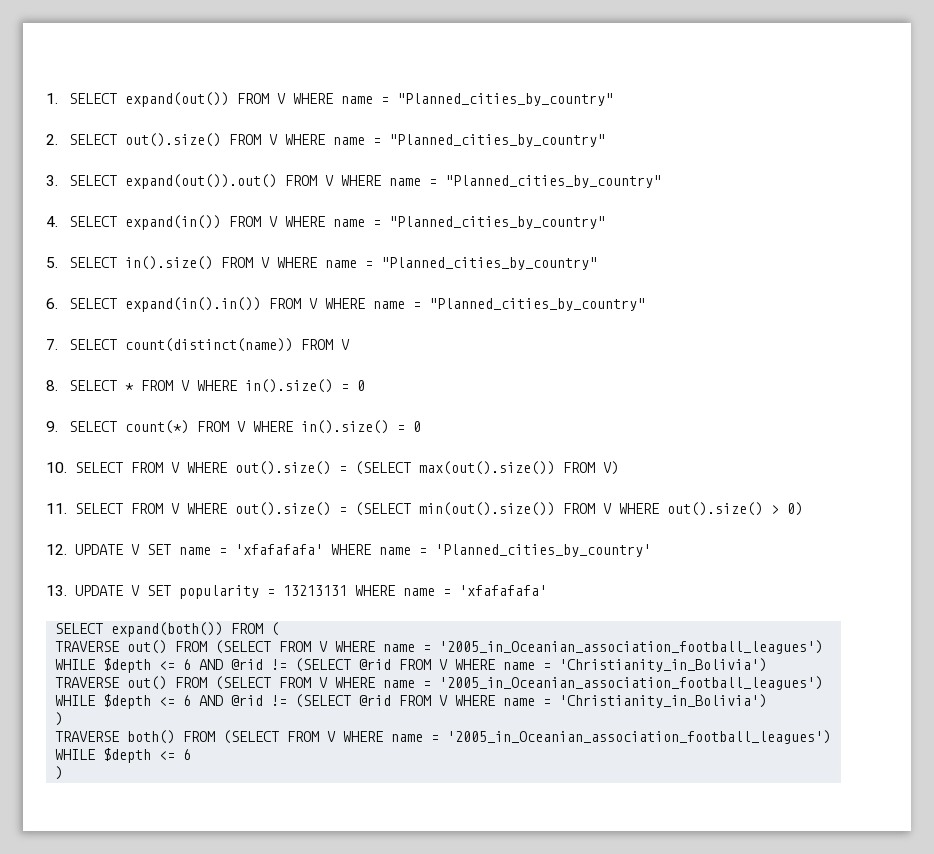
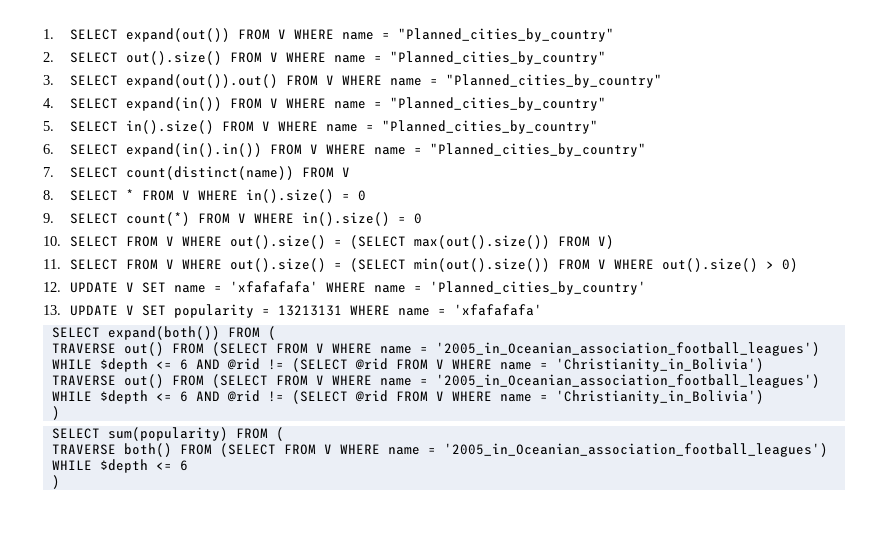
+ SELECT sum(popularity) FROM (

